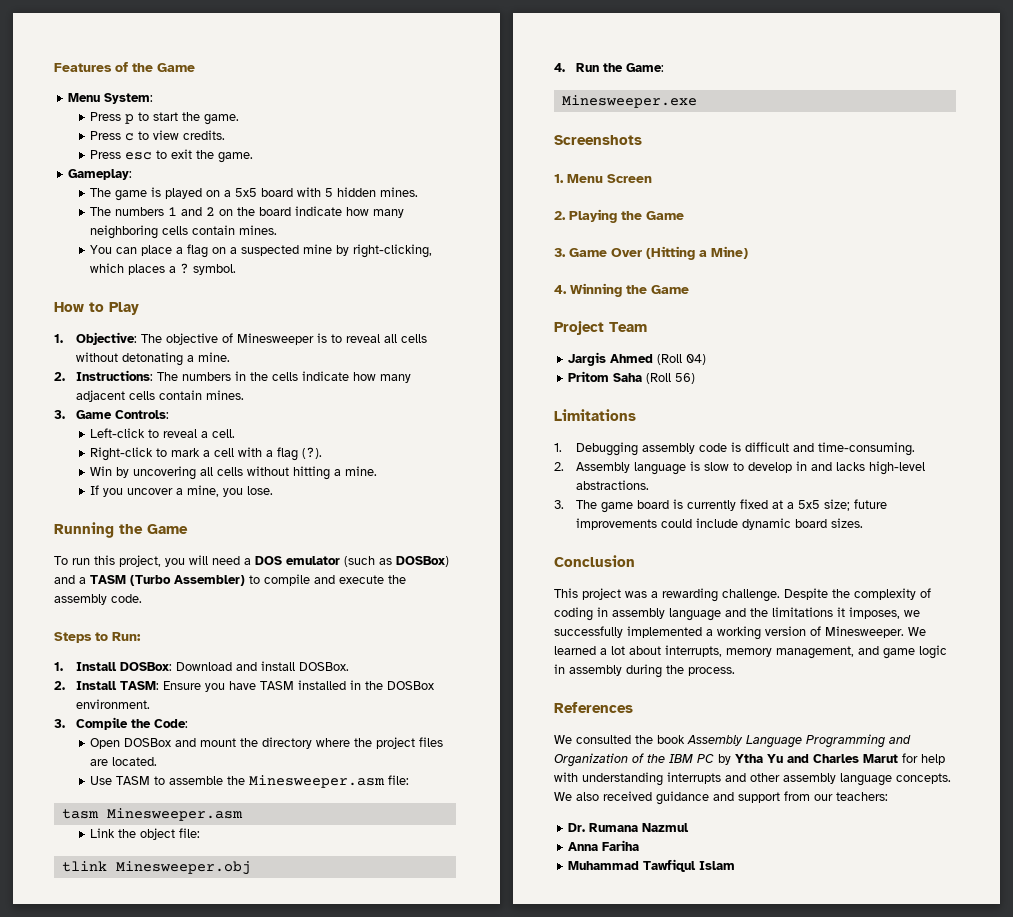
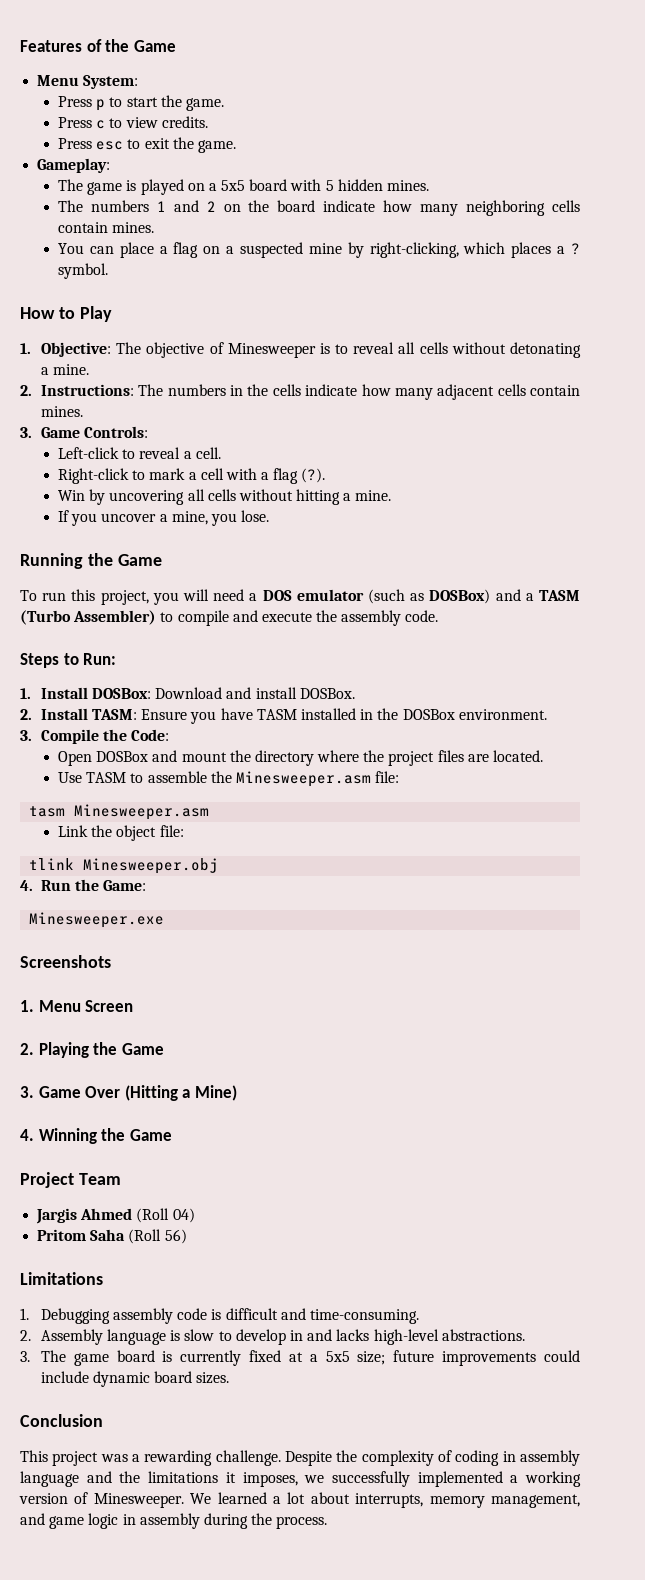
- References
- We consulted the book Assembly Language Programming and Organization of the IBM PC by Ytha Yu and Charles Marut for help with understanding interrupts and other assembly language concepts. We also received guidance and support from our teachers:
- Dr. Rumana Nazmul
- Anna Fariha
- Muhammad Tawfiqul Islam

